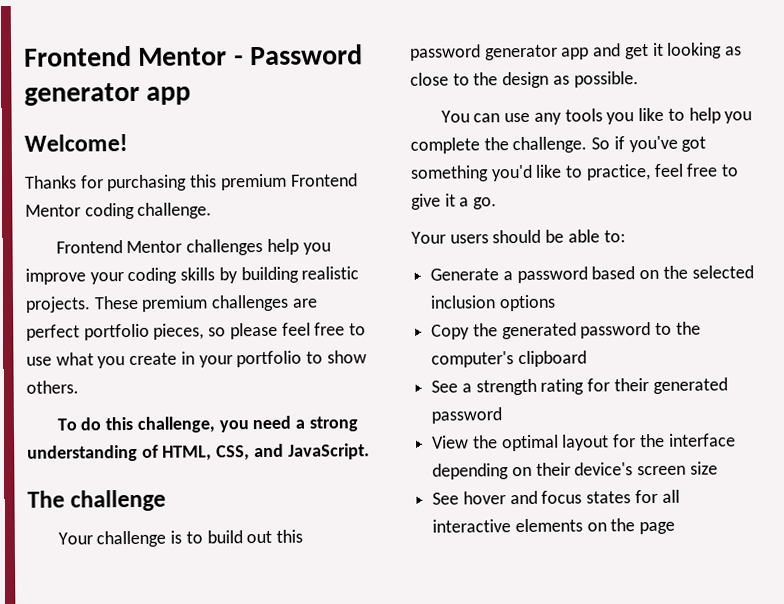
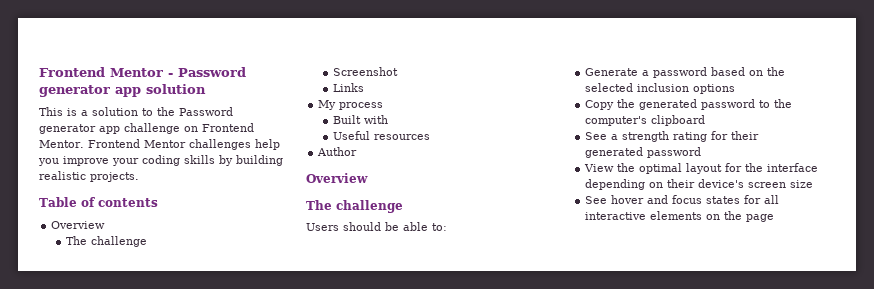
- Frontend Mentor - Password generator app
- Welcome!
- Thanks for purchasing this premium Frontend Mentor coding challenge.
- Frontend Mentor challenges help you improve your coding skills by building realistic projects. These premium challenges are perfect portfolio pieces, so please feel free to use what you create in your portfolio to show others.
- To do this challenge, you need a strong understanding of HTML, CSS, and JavaScript.
+ Frontend Mentor - Password generator app solution
+ This is a solution to the Password generator app challenge on Frontend Mentor. Frontend Mentor challenges help you improve your coding skills by building realistic projects.
+ Table of contents
+ Overview
  The challenge
- Your challenge is to build out this password generator app and get it looking as close to the design as possible.
- You can use any tools you like to help you complete the challenge. So if you've got something you'd like to practice, feel free to give it a go.
- Your users should be able to:
+ Screenshot
+ Links
+ My process
+ Built with
+ Useful resources
+ Author
+ Overview
+ The challenge
+ Users should be able to:

